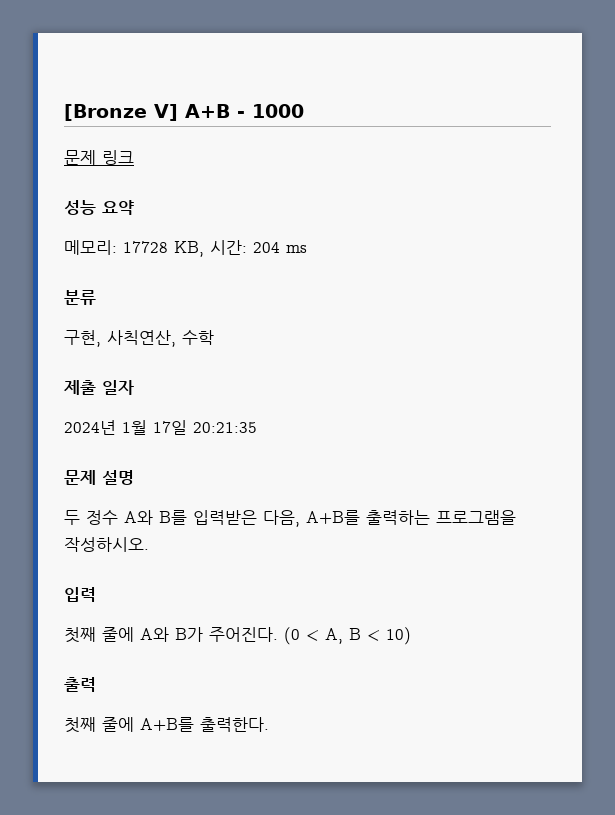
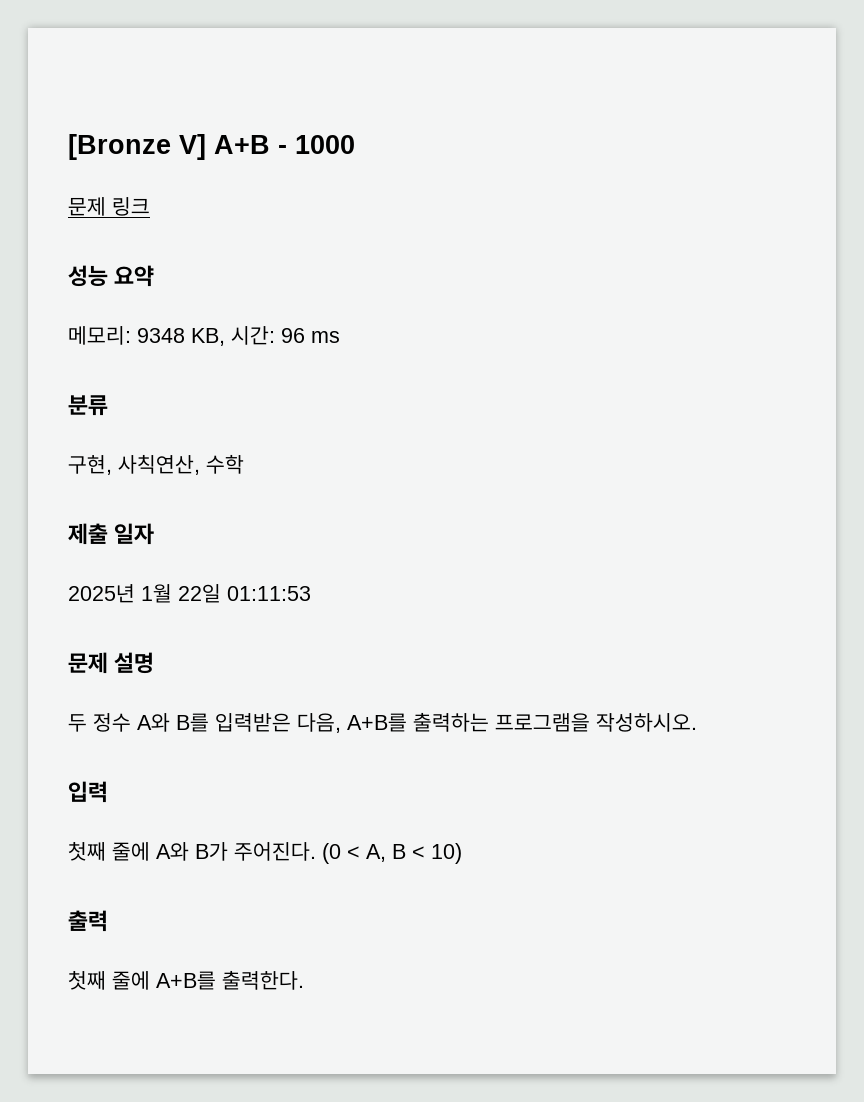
- 메모리: 17728 KB, 시간: 204 ms
+ 메모리: 9348 KB, 시간: 96 ms
- 2024년 1월 17일 20:21:35
+ 2025년 1월 22일 01:11:53

